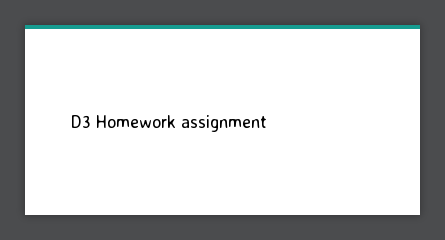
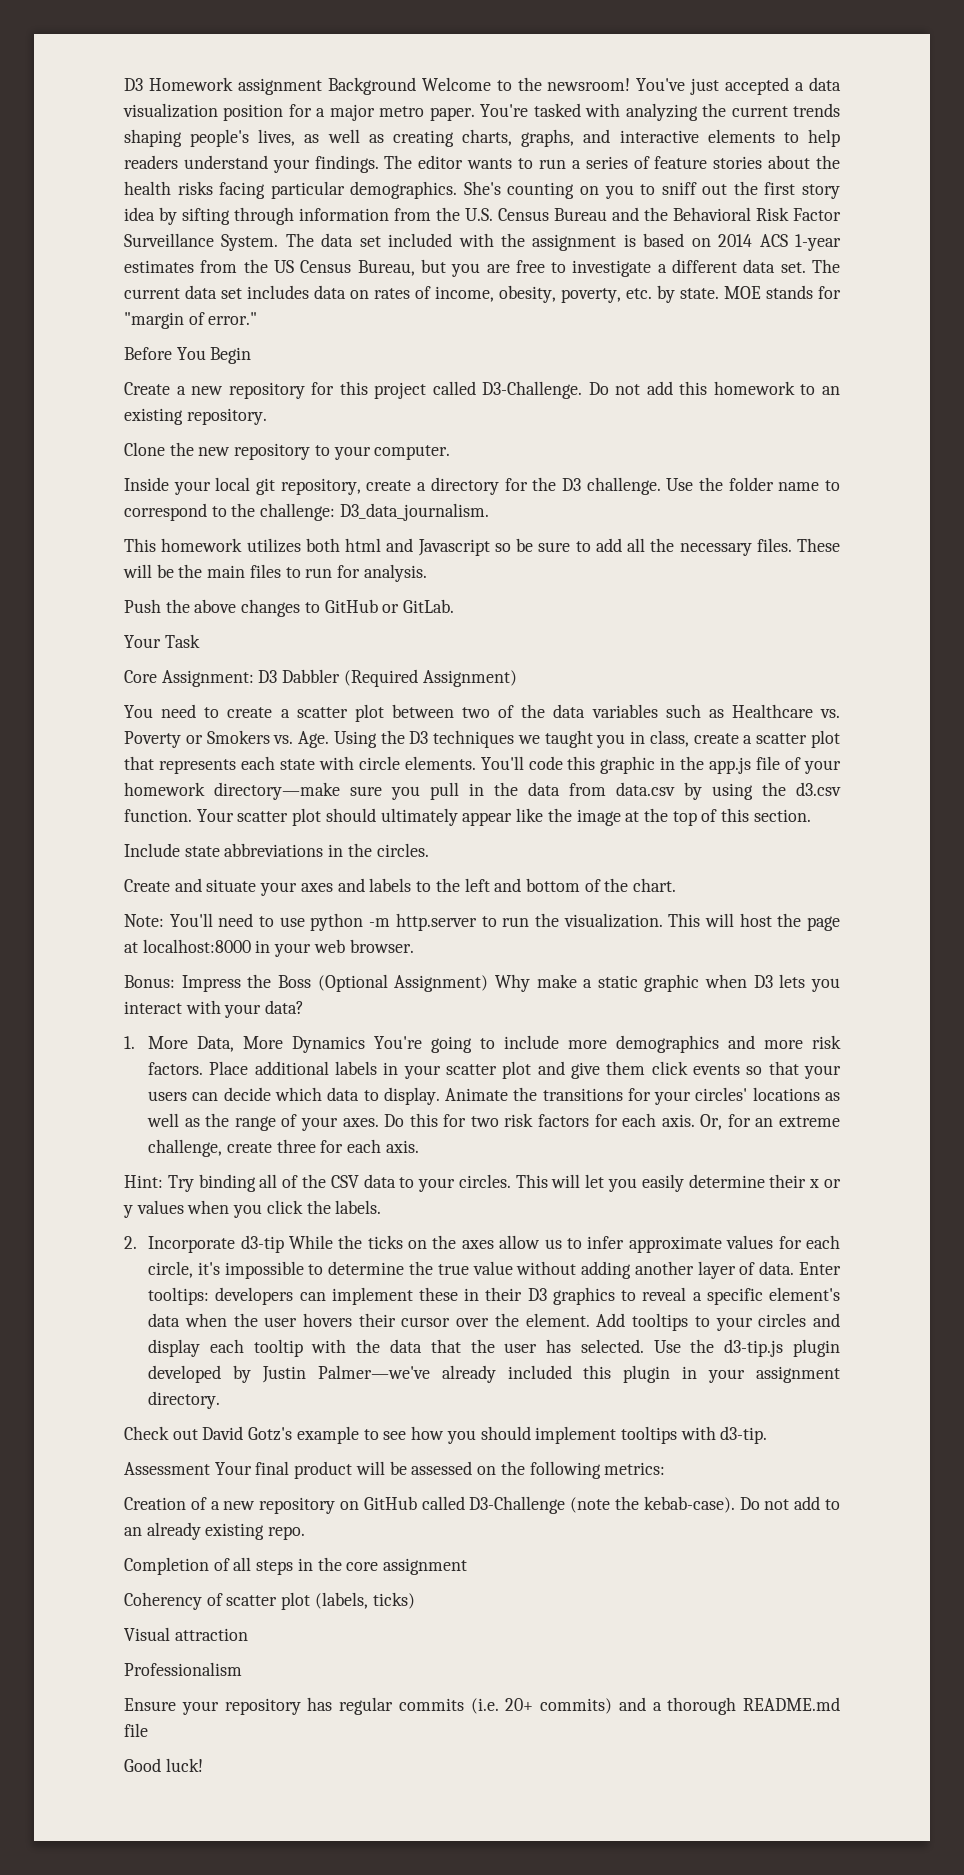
- D3 Homework assignment
+ D3 Homework assignment Background Welcome to the newsroom! You've just accepted a data visualization position for a major metro paper. You're tasked with analyzing the current trends shaping people's lives, as well as creating charts, graphs, and interactive elements to help readers understand your findings. The editor wants to run a series of feature stories about the health risks facing particular demographics. She's counting on you to sniff out the first story idea by sifting through information from the U.S. Census Bureau and the Behavioral Risk Factor Surveillance System. The data set included with the assignment is based on 2014 ACS 1-year estimates from the US Census Bureau, but you are free to investigate a different data set. The current data set includes data on rates of income, obesity, poverty, etc. by state. MOE stands for "margin of error."
+ Before You Begin
+ Create a new repository for this project called D3-Challenge. Do not add this homework to an existing repository.
+ Clone the new repository to your computer.
+ Inside your local git repository, create a directory for the D3 challenge. Use the folder name to correspond to the challenge: D3_data_journalism.
+ This homework utilizes both html and Javascript so be sure to add all the necessary files. These will be the main files to run for analysis.
+ Push the above changes to GitHub or GitLab.
+ Your Task
+ Core Assignment: D3 Dabbler (Required Assignment)
+ You need to create a scatter plot between two of the data variables such as Healthcare vs. Poverty or Smokers vs. Age. Using the D3 techniques we taught you in class, create a scatter plot that represents each state with circle elements. You'll code this graphic in the app.js file of your homework directory—make sure you pull in the data from data.csv by using the d3.csv function. Your scatter plot should ultimately appear like the image at the top of this section.
+ Include state abbreviations in the circles.
+ Create and situate your axes and labels to the left and bottom of the chart.
+ Note: You'll need to use python -m http.server to run the visualization. This will host the page at localhost:8000 in your web browser.
+ Bonus: Impress the Boss (Optional Assignment) Why make a static graphic when D3 lets you interact with your data?
+ 1. More Data, More Dynamics You're going to include more demographics and more risk factors. Place additional labels in your scatter plot and give them click events so that your users can decide which data to display. Animate the transitions for your circles' locations as well as the range of your axes. Do this for two risk factors for each axis. Or, for an extreme challenge, create three for each axis.
+ Hint: Try binding all of the CSV data to your circles. This will let you easily determine their x or y values when you click the labels.
+ 2. Incorporate d3-tip While the ticks on the axes allow us to infer approximate values for each circle, it's impossible to determine the true value without adding another layer of data. Enter tooltips: developers can implement these in their D3 graphics to reveal a specific element's data when the user hovers their cursor over the element. Add tooltips to your circles and display each tooltip with the data that the user has selected. Use the d3-tip.js plugin developed by Justin Palmer—we've already included this plugin in your assignment directory.
+ Check out David Gotz's example to see how you should implement tooltips with d3-tip.
+ Assessment Your final product will be assessed on the following metrics:
+ Creation of a new repository on GitHub called D3-Challenge (note the kebab-case). Do not add to an already existing repo.
+ Completion of all steps in the core assignment
+ Coherency of scatter plot (labels, ticks)
+ Visual attraction
+ Professionalism
+ Ensure your repository has regular commits (i.e. 20+ commits) and a thorough README.md file
+ Good luck!

